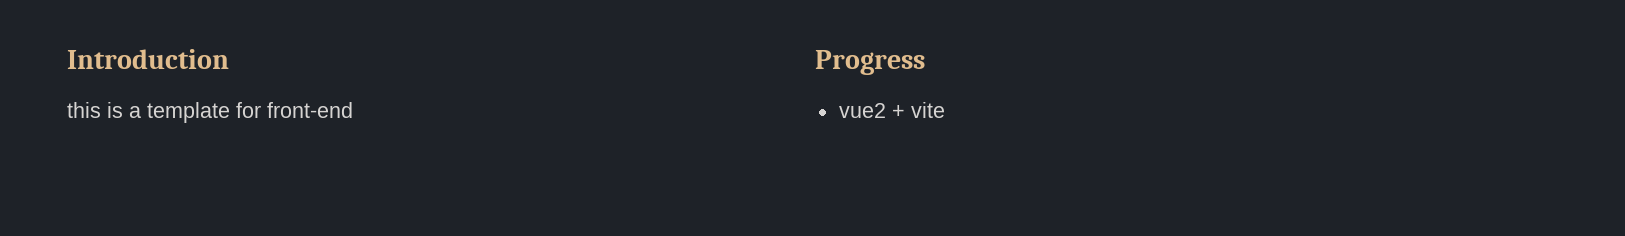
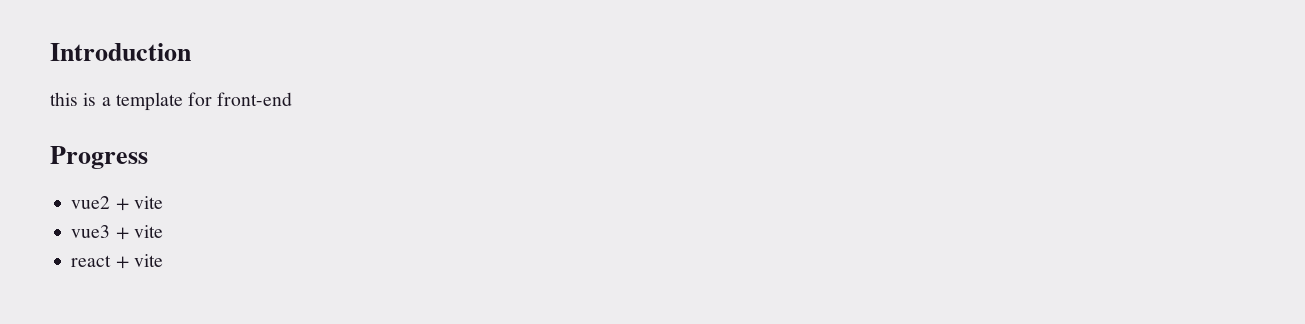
+ vue3 + vite
+ react + vite

